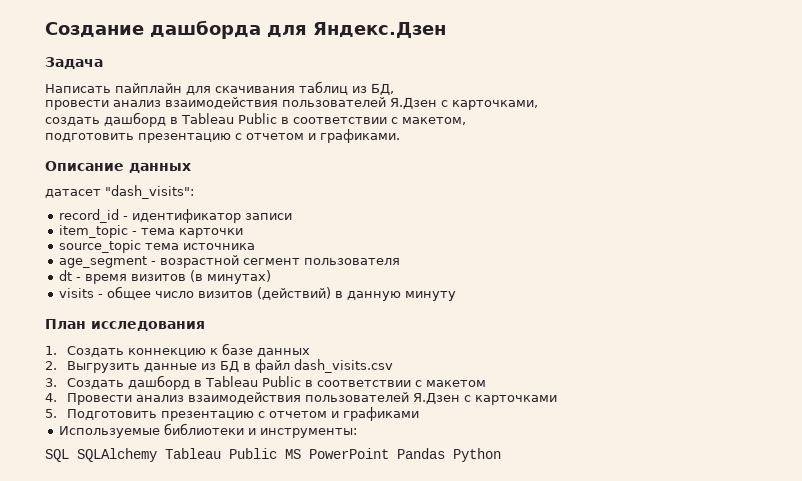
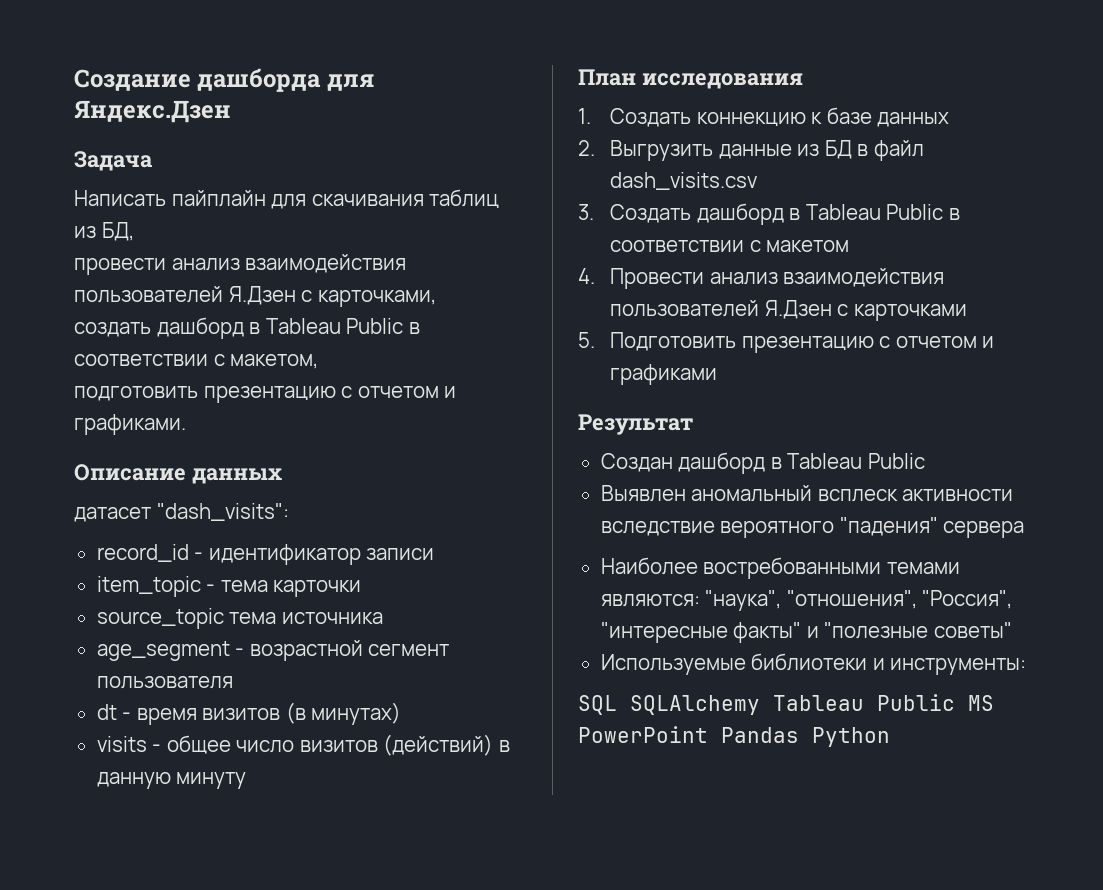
+ Результат
+ Создан дашборд в Tableau Public
+ Выявлен аномальный всплеск активности вследствие вероятного "падения" сервера
+ Наиболее востребованными темами являются: "наука", "отношения", "Россия", "интересные факты" и "полезные советы"

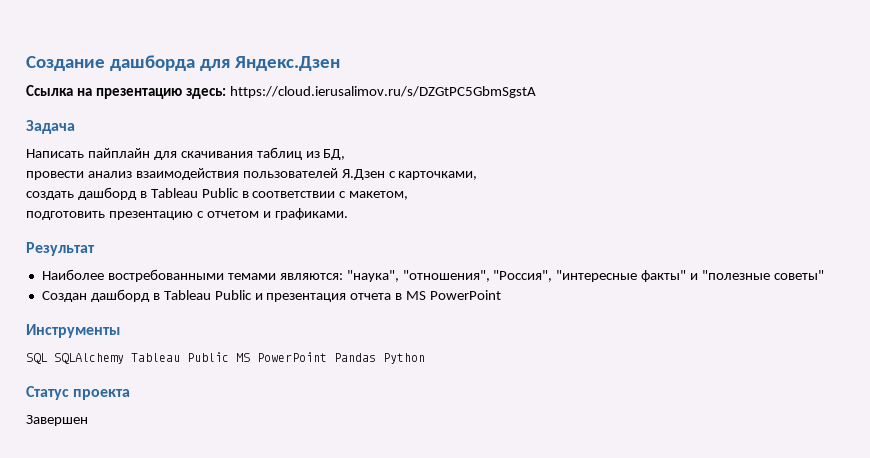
+ Ссылка на презентацию здесь: https://cloud.ierusalimov.ru/s/DZGtPC5GbmSgstA
- Описание данных
- датасет "dash_visits":
- record_id - идентификатор записи
- item_topic - тема карточки
- source_topic тема источника
- age_segment - возрастной сегмент пользователя
- dt - время визитов (в минутах)
- visits - общее число визитов (действий) в данную минуту
- План исследования
- 1. Создать коннекцию к базе данных
- 2. Выгрузить данные из БД в файл dash_visits.csv
- 3. Cоздать дашборд в Tableau Public в соответствии с макетом
- 4. Провести анализ взаимодействия пользователей Я.Дзен с карточками
- 5. Подготовить презентацию с отчетом и графиками
  Результат
- Создан дашборд в Tableau Public
- Выявлен аномальный всплеск активности вследствие вероятного "падения" сервера
- Используемые библиотеки и инструменты:
+ Создан дашборд в Tableau Public и презентация отчета в MS PowerPoint
+ Инструменты
+ Статус проекта
+ Завершен

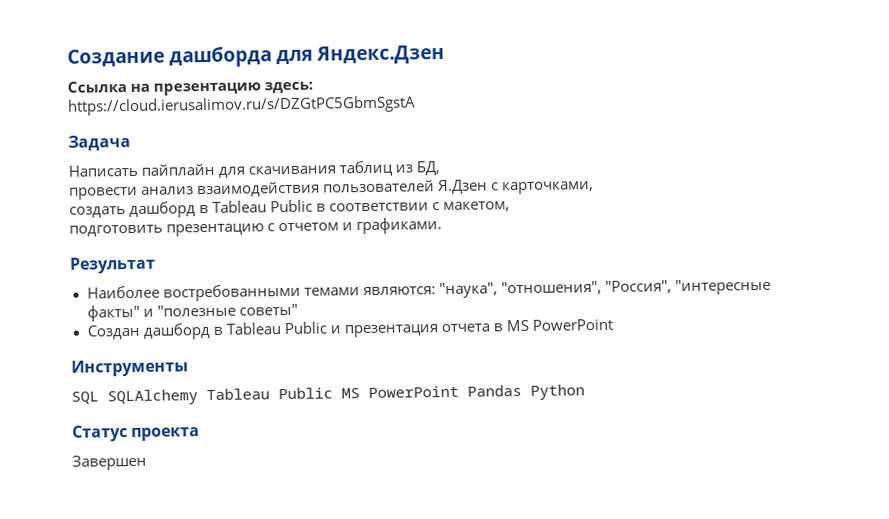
- Ссылка на презентацию здесь: https://cloud.ierusalimov.ru/s/DZGtPC5GbmSgstA
+ Ссылка на презентацию здесь:
+ https://cloud.ierusalimov.ru/s/DZGtPC5GbmSgstA

